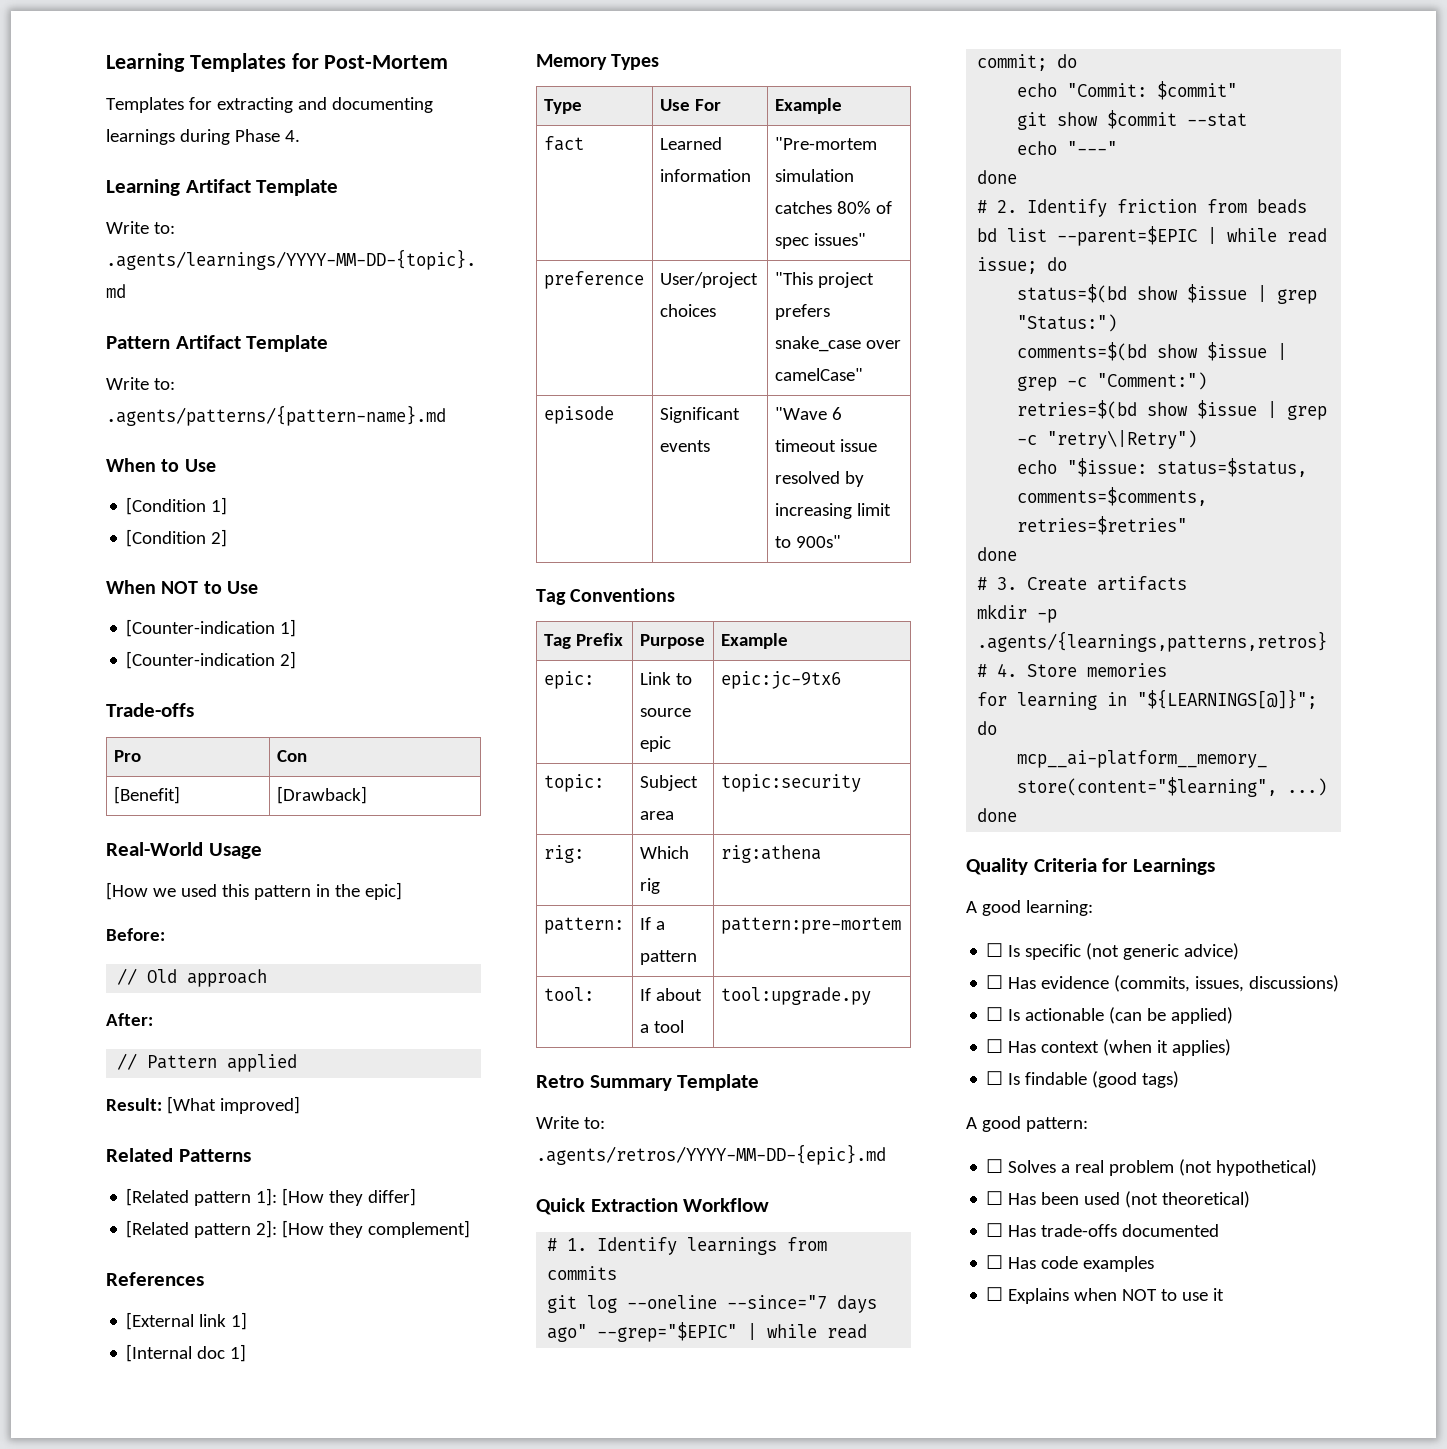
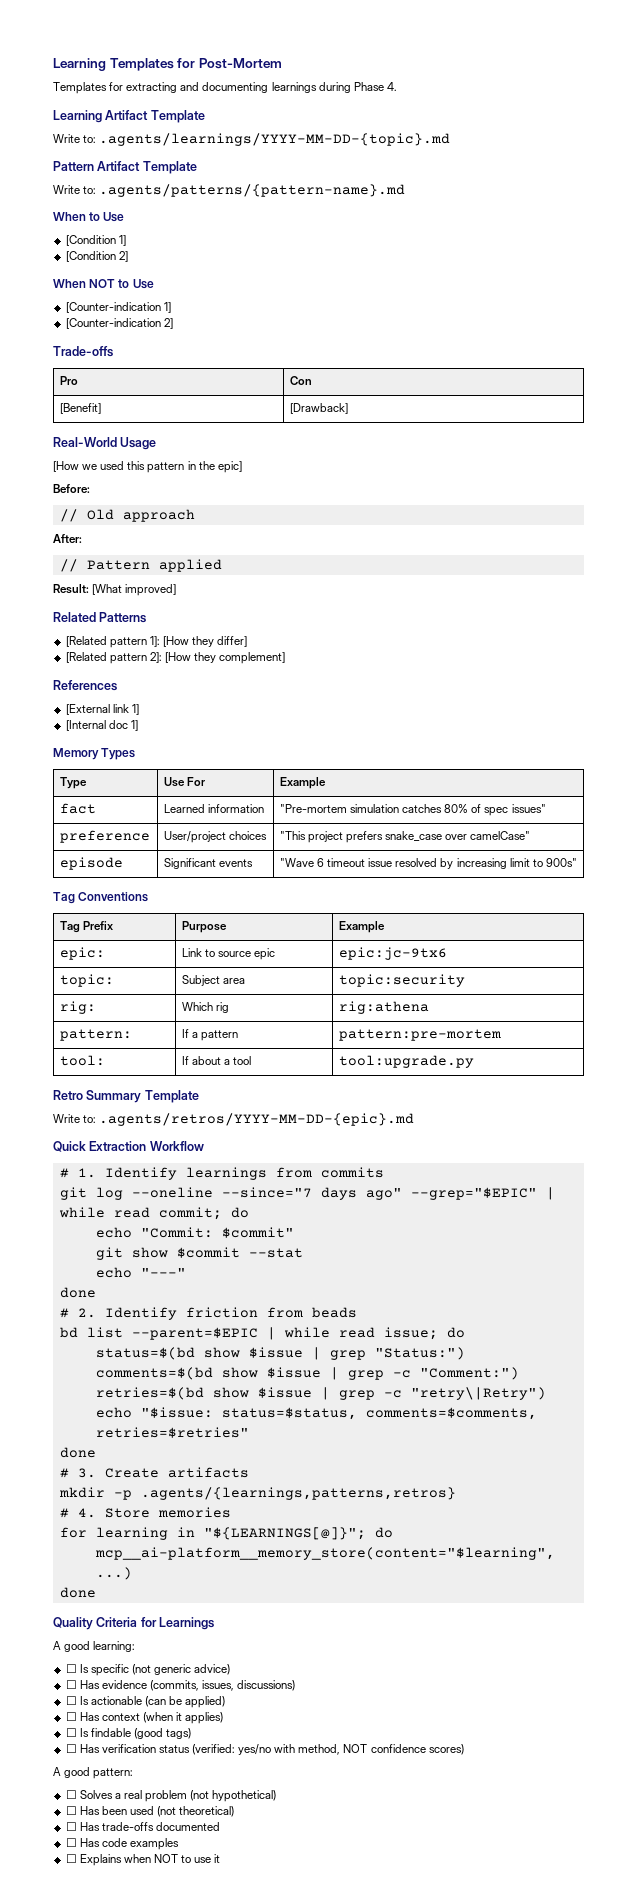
+ ☐ Has verification status (verified: yes/no with method, NOT confidence scores)

